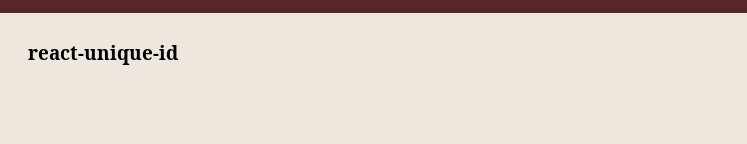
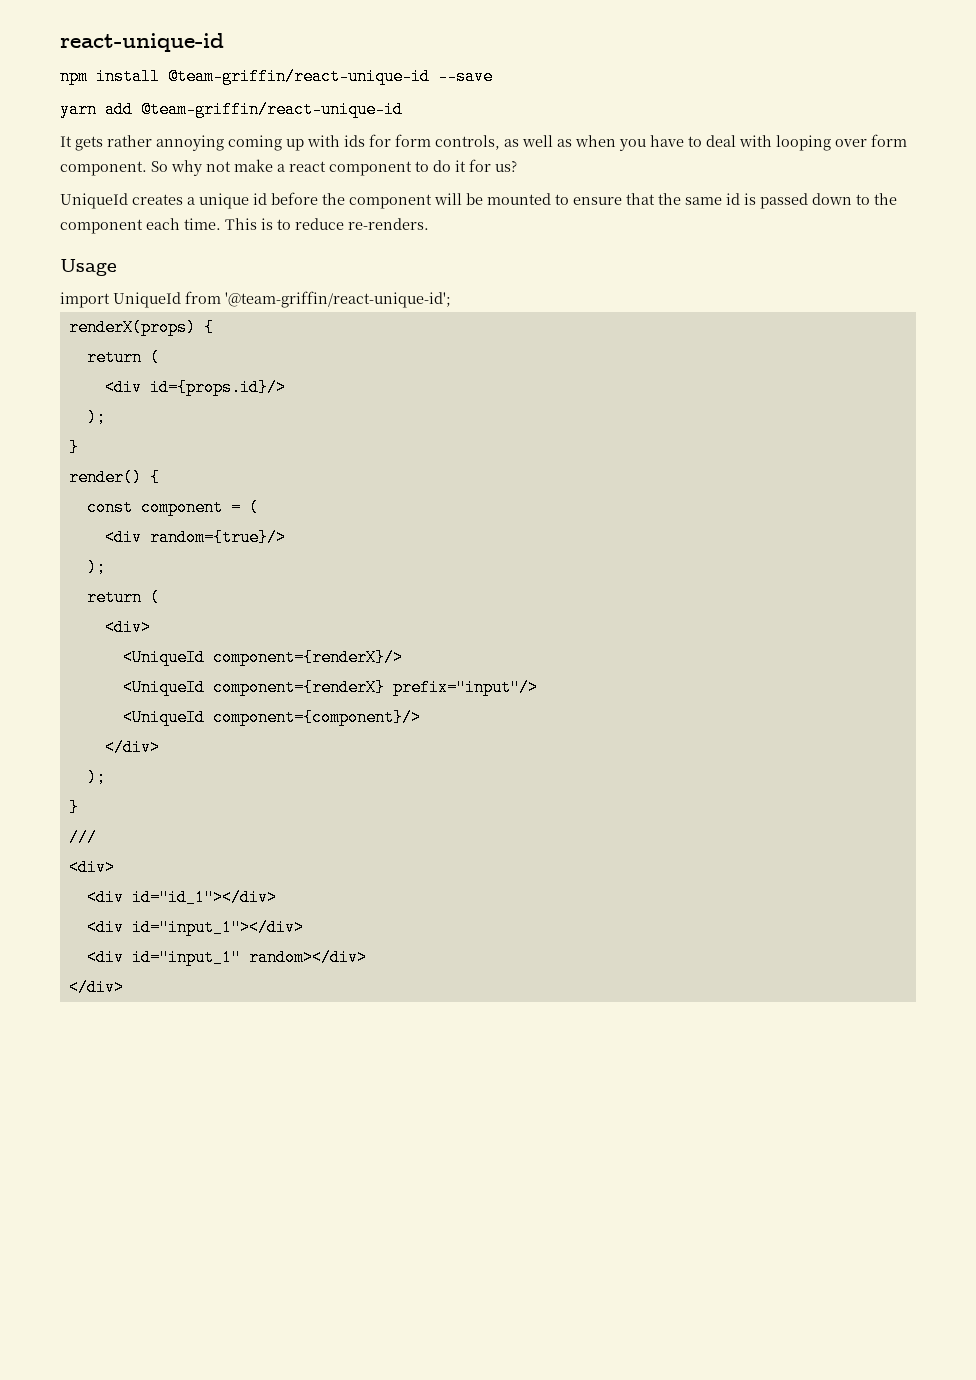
+ npm install @team-griffin/react-unique-id --save
+ yarn add @team-griffin/react-unique-id
+ It gets rather annoying coming up with ids for form controls, as well as when you have to deal with looping over form component. So why not make a react component to do it for us?
+ UniqueId creates a unique id before the component will be mounted to ensure that the same id is passed down to the component each time. This is to reduce re-renders.
+ Usage
+ import UniqueId from '@team-griffin/react-unique-id';
+ renderX(props) {
+ return (
+ <div id={props.id}/>
+ );
+ }
+ render() {
+ const component = (
+ <div random={true}/>
+ );
+ return (
+ <div>
+ <UniqueId component={renderX}/>
+ <UniqueId component={renderX} prefix="input"/>
+ <UniqueId component={component}/>
+ </div>
+ );
+ }
+ ///
+ <div>
+ <div id="id_1"></div>
+ <div id="input_1"></div>
+ <div id="input_1" random></div>
+ </div>

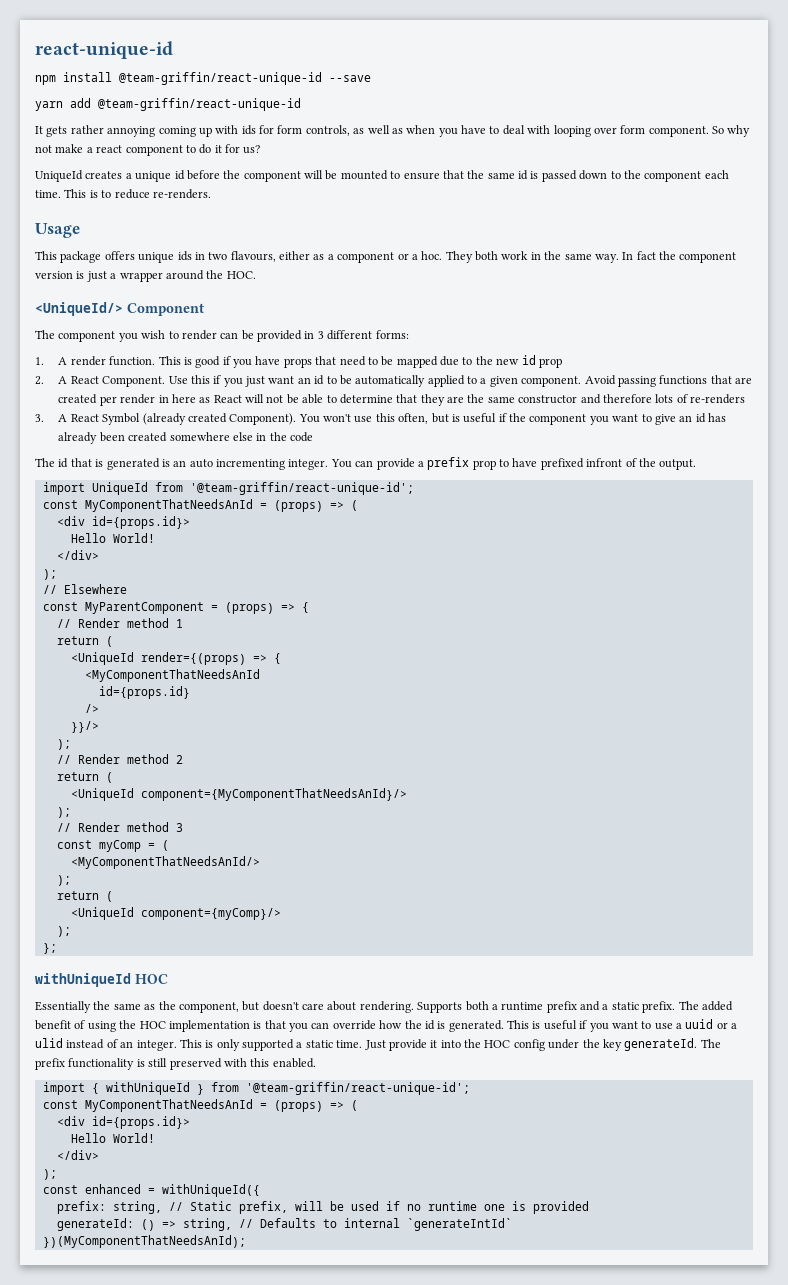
+ This package offers unique ids in two flavours, either as a component or a hoc. They both work in the same way. In fact the component version is just a wrapper around the HOC.
+ <UniqueId/> Component
+ The component you wish to render can be provided in 3 different forms:
+ 1. A render function. This is good if you have props that need to be mapped due to the new id prop
+ 2. A React Component. Use this if you just want an id to be automatically applied to a given component. Avoid passing functions that are created per render in here as React will not be able to determine that they are the same constructor and therefore lots of re-renders
+ 3. A React Symbol (already created Component). You won't use this often, but is useful if the component you want to give an id has already been created somewhere else in the code
+ The id that is generated is an auto incrementing integer. You can provide a prefix prop to have prefixed infront of the output.
  import UniqueId from '@team-griffin/react-unique-id';
- renderX(props) {
+ const MyComponentThatNeedsAnId = (props) => (
+ <div id={props.id}>
+ Hello World!
+ </div>
+ );
+ // Elsewhere
+ const MyParentComponent = (props) => {
+ // Render method 1
  return (
- <div id={props.id}/>
+ <UniqueId render={(props) => {
+ <MyComponentThatNeedsAnId
+ id={props.id}
+ />
+ }}/>
  );
- }
- render() {
- const component = (
+ // Render method 2
+ return (
+ <UniqueId component={MyComponentThatNeedsAnId}/>
+ );
+ // Render method 3
+ const myComp = (
- <div random={true}/>
+ <MyComponentThatNeedsAnId/>
  );
  return (
- <div>
- <UniqueId component={renderX}/>
- <UniqueId component={renderX} prefix="input"/>
- <UniqueId component={component}/>
+ <UniqueId component={myComp}/>
+ );
+ };
+ withUniqueId HOC
+ Essentially the same as the component, but doesn't care about rendering. Supports both a runtime prefix and a static prefix. The added benefit of using the HOC implementation is that you can override how the id is generated. This is useful if you want to use a uuid or a ulid instead of an integer. This is only supported a static time. Just provide it into the HOC config under the key generateId. The prefix functionality is still preserved with this enabled.
+ import { withUniqueId } from '@team-griffin/react-unique-id';
+ const MyComponentThatNeedsAnId = (props) => (
+ <div id={props.id}>
+ Hello World!
  </div>
  );
- }
- ///
- <div>
- <div id="id_1"></div>
- <div id="input_1"></div>
- <div id="input_1" random></div>
- </div>
+ const enhanced = withUniqueId({
+ prefix: string, // Static prefix, will be used if no runtime one is provided
+ generateId: () => string, // Defaults to internal `generateIntId`
+ })(MyComponentThatNeedsAnId);

